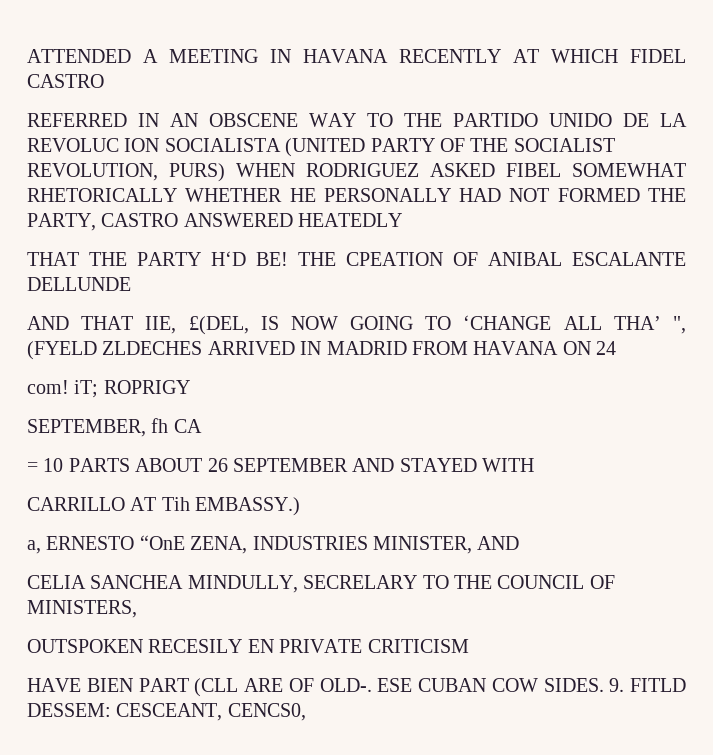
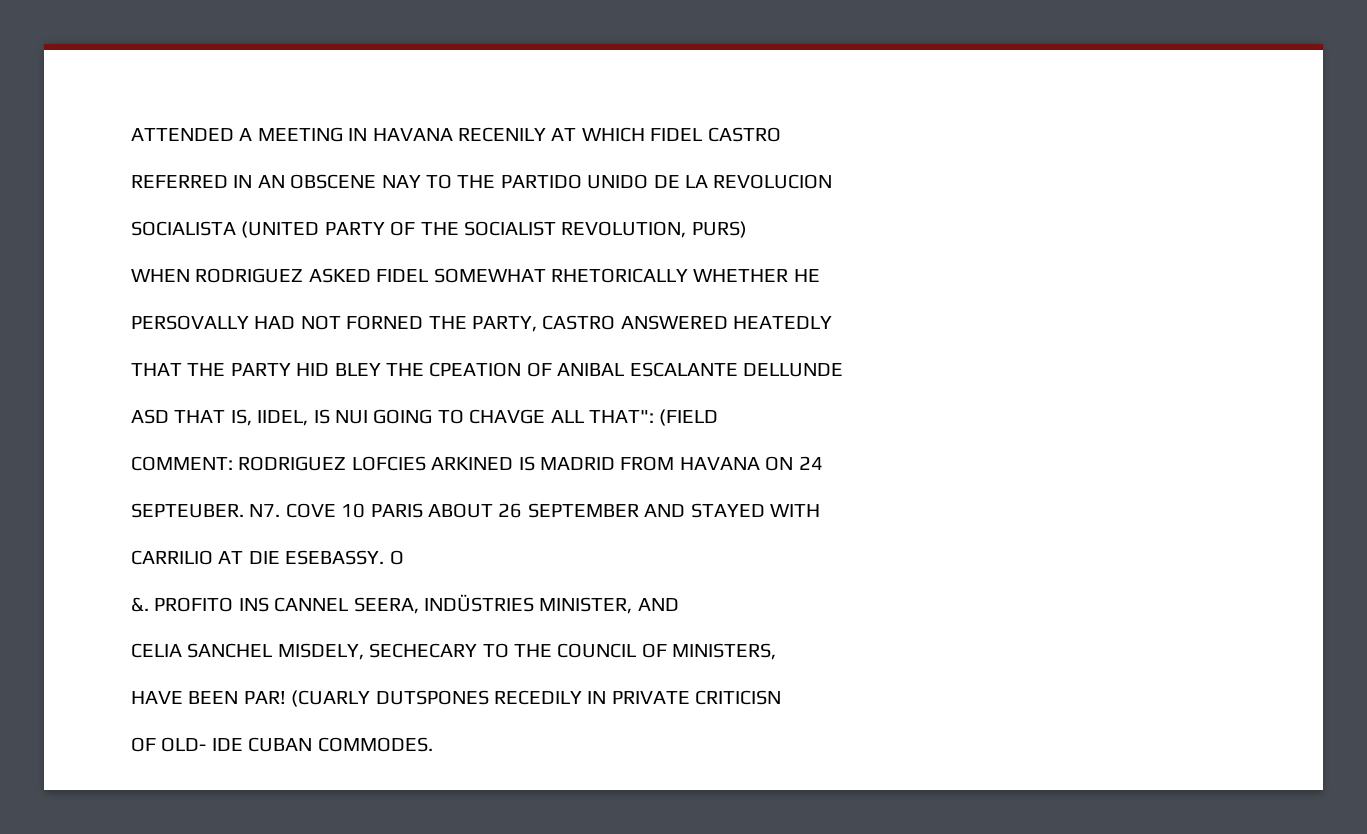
- ATTENDED A MEETING IN HAVANA RECENTLY AT WHICH FIDEL CASTRO
+ ATTENDED A MEETING IN HAVANA RECENILY AT WHICH FIDEL CASTRO
- REFERRED IN AN OBSCENE WAY TO THE PARTIDO UNIDO DE LA REVOLUC ION SOCIALISTA (UNITED PARTY OF THE SOCIALIST REVOLUTION, PURS) WHEN RODRIGUEZ ASKED FIBEL SOMEWHAT RHETORICALLY WHETHER HE PERSONALLY HAD NOT FORMED THE PARTY, CASTRO ANSWERED HEATEDLY
+ REFERRED IN AN OBSCENE NAY TO THE PARTIDO UNIDO DE LA REVOLUCION
+ SOCIALISTA (UNITED PARTY OF THE SOCIALIST REVOLUTION, PURS)
+ WHEN RODRIGUEZ ASKED FIDEL SOMEWHAT RHETORICALLY WHETHER HE
+ PERSOVALLY HAD NOT FORNED THE PARTY, CASTRO ANSWERED HEATEDLY
- THAT THE PARTY H‘D BE! THE CPEATION OF ANIBAL ESCALANTE DELLUNDE
+ THAT THE PARTY HID BLEY THE CPEATION OF ANIBAL ESCALANTE DELLUNDE
- AND THAT IIE, £(DEL, IS NOW GOING TO ‘CHANGE ALL THA’ ", (FYELD ZLDECHES ARRIVED IN MADRID FROM HAVANA ON 24
+ ASD THAT IS, IIDEL, IS NUI GOING TO CHAVGE ALL THAT": (FIELD
+ COMMENT: RODRIGUEZ LOFCIES ARKINED IS MADRID FROM HAVANA ON 24
- com! iT; ROPRIGY
- SEPTEMBER, fh CA
- = 10 PARTS ABOUT 26 SEPTEMBER AND STAYED WITH
+ SEPTEUBER. N7. COVE 10 PARIS ABOUT 26 SEPTEMBER AND STAYED WITH
- CARRILLO AT Tih EMBASSY.)
- a, ERNESTO “OnE ZENA, INDUSTRIES MINISTER, AND
+ CARRILIO AT DIE ESEBASSY. O
+ &. PROFITO INS CANNEL SEERA, INDÜSTRIES MINISTER, AND
- CELIA SANCHEA MINDULLY, SECRELARY TO THE COUNCIL OF MINISTERS,
+ CELIA SANCHEL MISDELY, SECHECARY TO THE COUNCIL OF MINISTERS,
- OUTSPOKEN RECESILY EN PRIVATE CRITICISM
- HAVE BIEN PART (CLL ARE OF OLD-. ESE CUBAN COW SIDES. 9. FITLD DESSEM: CESCEANT, CENCS0,
+ HAVE BEEN PAR! (CUARLY DUTSPONES RECEDILY IN PRIVATE CRITICISN
+ OF OLD- IDE CUBAN COMMODES.

